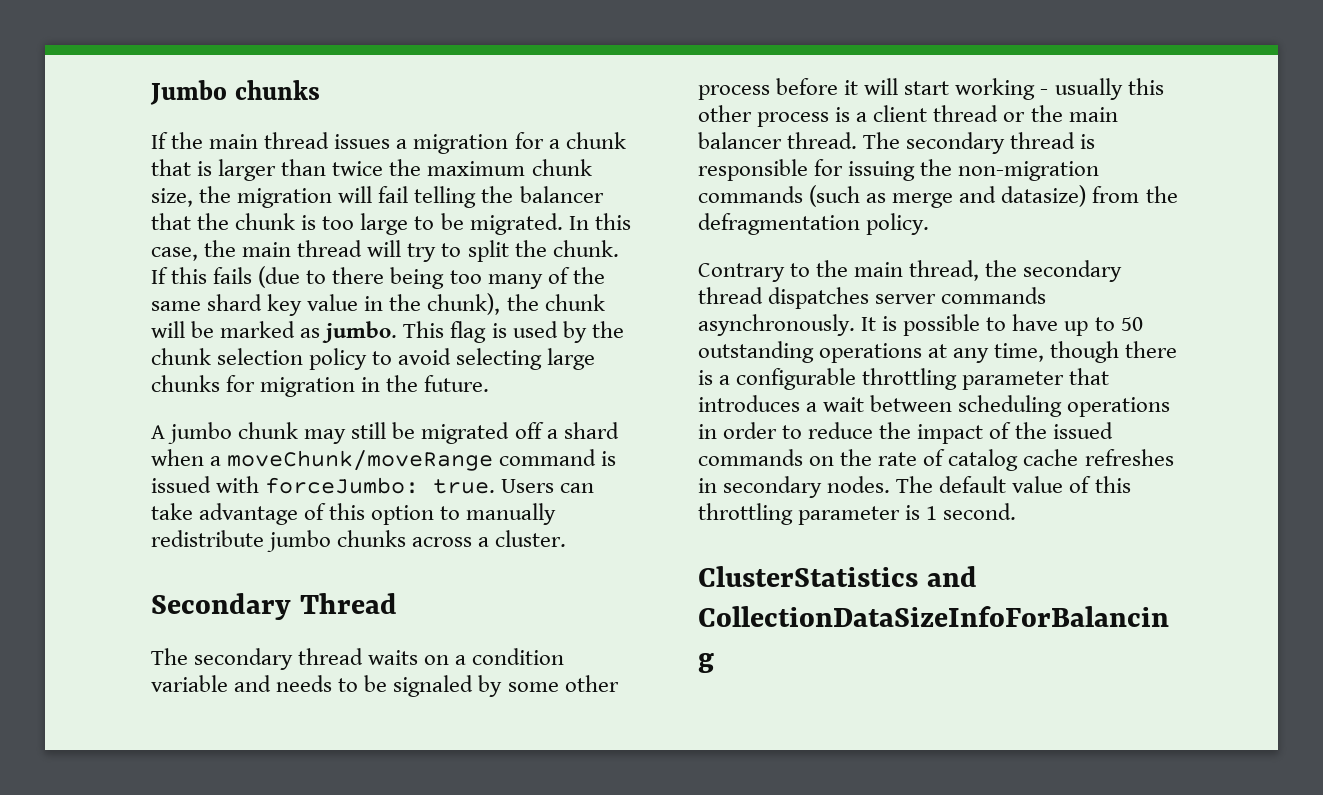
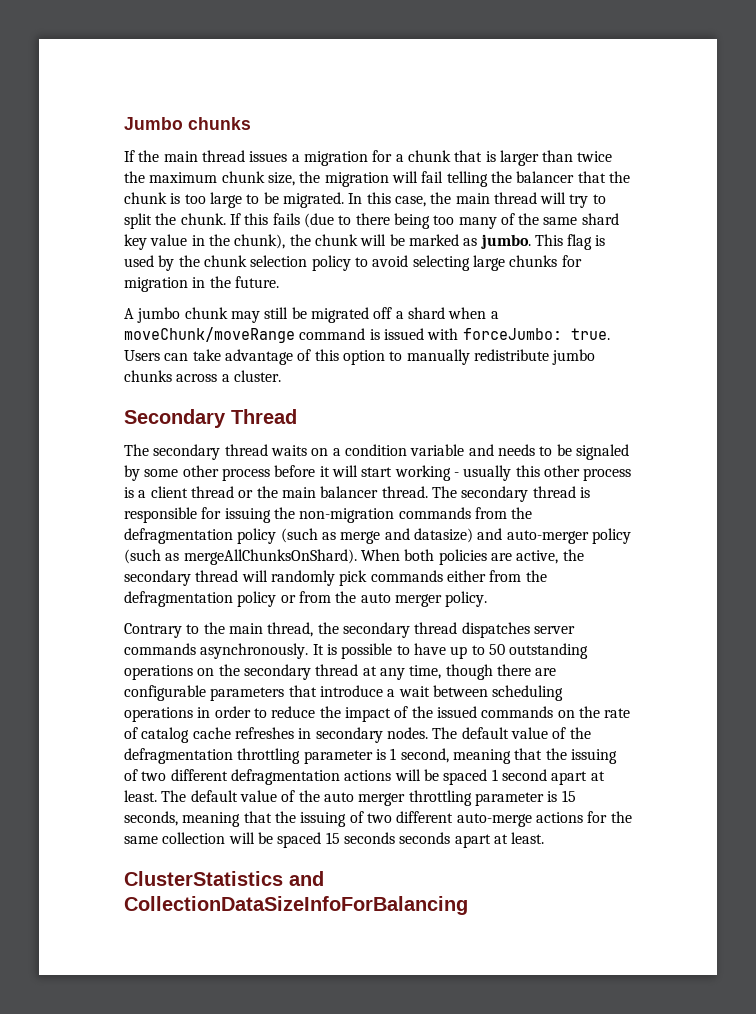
- The secondary thread is responsible for issuing the non-migration commands (such as merge and datasize) from the defragmentation policy.
+ The secondary thread is responsible for issuing the non-migration commands from the defragmentation policy (such as merge and datasize) and auto-merger policy (such as mergeAllChunksOnShard). When both policies are active, the secondary thread will randomly pick commands either from the defragmentation policy or from the auto merger policy.
- It is possible to have up to 50 outstanding operations at any time, though there is a configurable throttling parameter that introduces a wait between scheduling operations in order to reduce the impact of the issued commands on the rate of catalog cache refreshes in secondary nodes.
+ It is possible to have up to 50 outstanding operations on the secondary thread at any time, though there are configurable parameters that introduce a wait between scheduling operations in order to reduce the impact of the issued commands on the rate of catalog cache refreshes in secondary nodes.
- The default value of this throttling parameter is 1 second.
+ The default value of the defragmentation throttling parameter is 1 second, meaning that the issuing of two different defragmentation actions will be spaced 1 second apart at least. The default value of the auto merger throttling parameter is 15 seconds, meaning that the issuing of two different auto-merge actions for the same collection will be spaced 15 seconds seconds apart at least.

